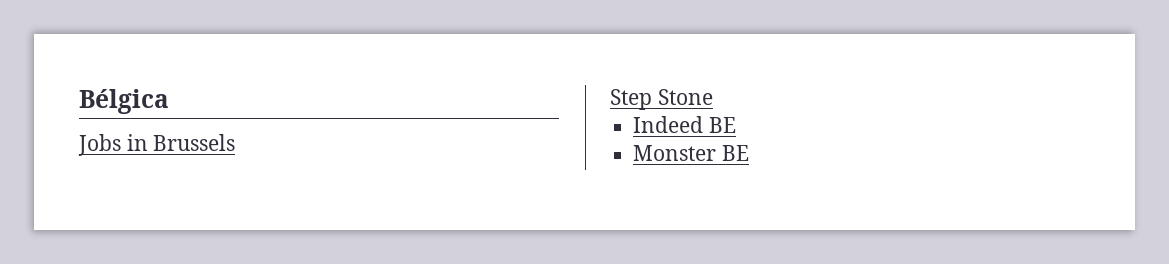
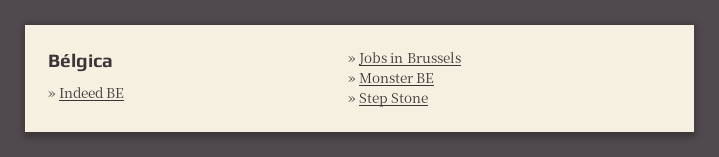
- Jobs in Brussels
+ » Indeed BE
+ » Jobs in Brussels
- Step Stone
- Indeed BE
- Monster BE
+ » Monster BE
+ » Step Stone

